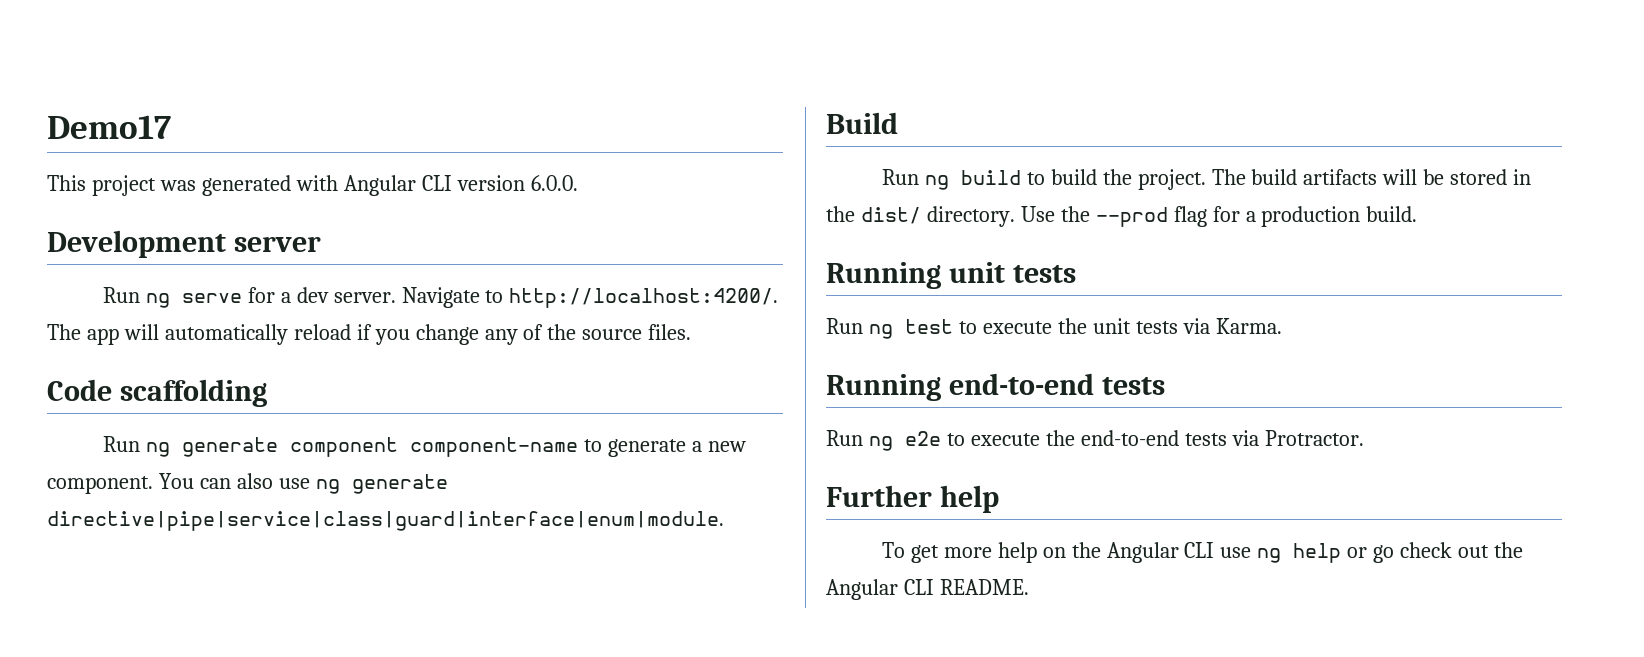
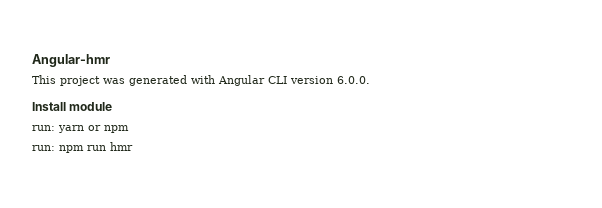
- Demo17
+ Angular-hmr
- Development server
- Run ng serve for a dev server. Navigate to http://localhost:4200/. The app will automatically reload if you change any of the source files.
- Code scaffolding
- Run ng generate component component-name to generate a new component. You can also use ng generate directive|pipe|service|class|guard|interface|enum|module.
- Build
- Run ng build to build the project. The build artifacts will be stored in the dist/ directory. Use the --prod flag for a production build.
- Running unit tests
- Run ng test to execute the unit tests via Karma.
- Running end-to-end tests
- Run ng e2e to execute the end-to-end tests via Protractor.
- Further help
- To get more help on the Angular CLI use ng help or go check out the Angular CLI README.
+ Install module
+ run: yarn or npm
+ run: npm run hmr

